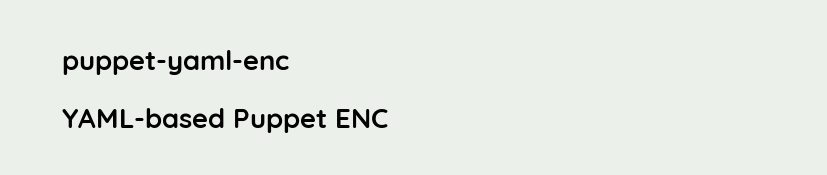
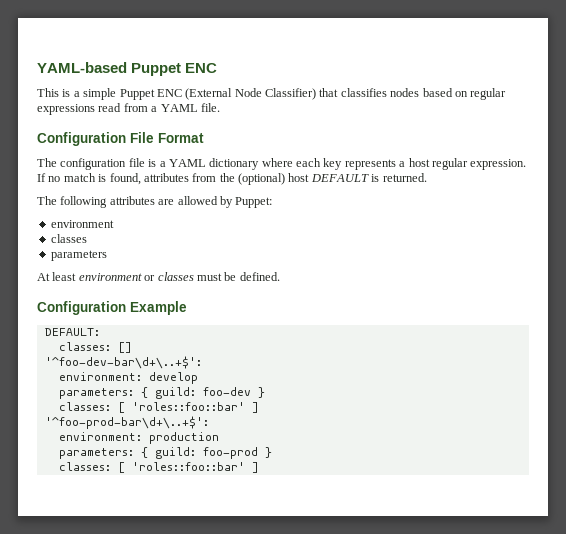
- puppet-yaml-enc
+ This is a simple Puppet ENC (External Node Classifier) that classifies nodes based on regular expressions read from a YAML file.
+ Configuration File Format
+ The configuration file is a YAML dictionary where each key represents a host regular expression. If no match is found, attributes from the (optional) host DEFAULT is returned.
+ The following attributes are allowed by Puppet:
+ environment
+ classes
+ parameters
+ At least environment or classes must be defined.
+ Configuration Example
+ DEFAULT:
+ classes: []
+ '^foo-dev-bar\d+\..+$':
+ environment: develop
+ parameters: { guild: foo-dev }
+ classes: [ 'roles::foo::bar' ]
+ '^foo-prod-bar\d+\..+$':
+ environment: production
+ parameters: { guild: foo-prod }
+ classes: [ 'roles::foo::bar' ]

